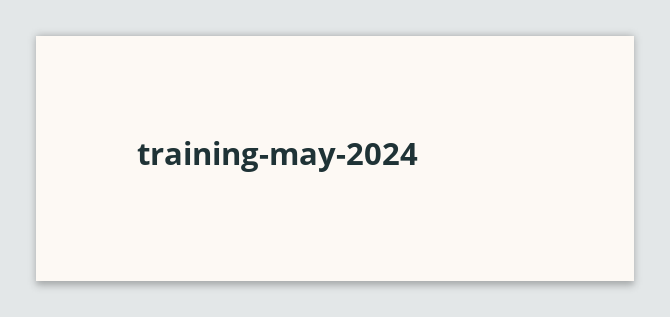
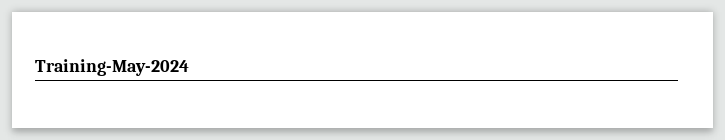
- training-may-2024
+ Training-May-2024

